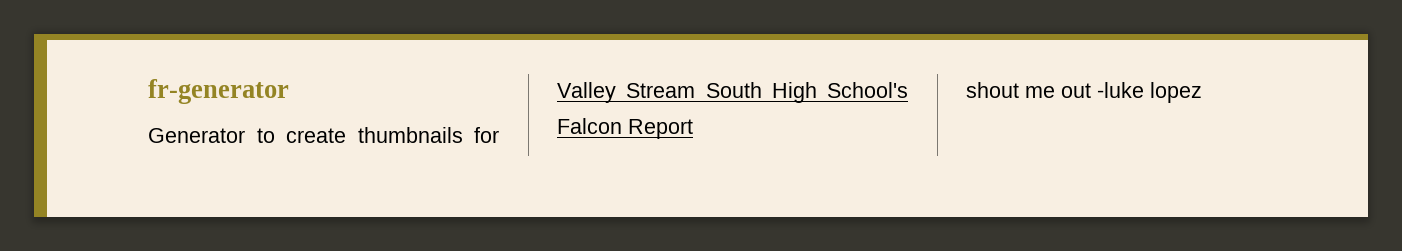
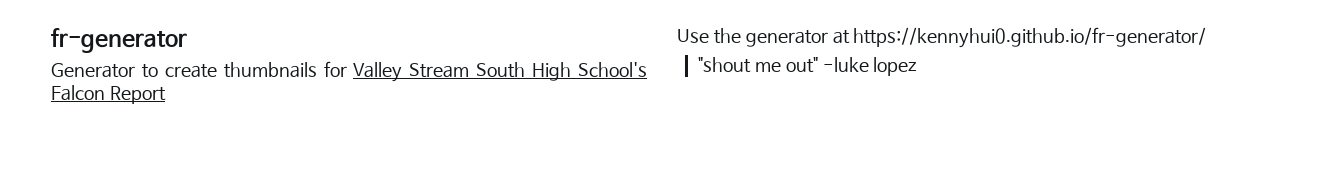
- shout me out -luke lopez
+ Use the generator at https://kennyhui0.github.io/fr-generator/
+ "shout me out" -luke lopez

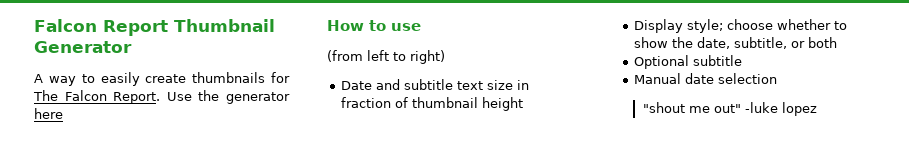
- fr-generator
- Generator to create thumbnails for Valley Stream South High School's Falcon Report
- Use the generator at https://kennyhui0.github.io/fr-generator/
+ Falcon Report Thumbnail Generator
+ A way to easily create thumbnails for The Falcon Report. Use the generator here
+ How to use
+ (from left to right)
+ Date and subtitle text size in fraction of thumbnail height
+ Display style; choose whether to show the date, subtitle, or both
+ Optional subtitle
+ Manual date selection

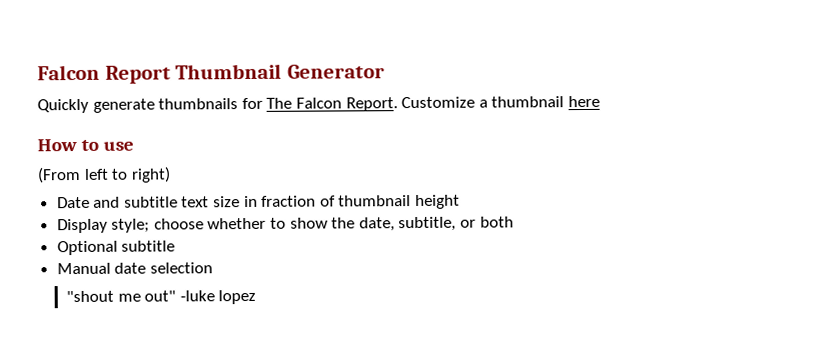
- A way to easily create thumbnails for The Falcon Report.
+ Quickly generate thumbnails for The Falcon Report.
- Use the generator here
+ Customize a thumbnail here
- (from left to right)
+ (From left to right)

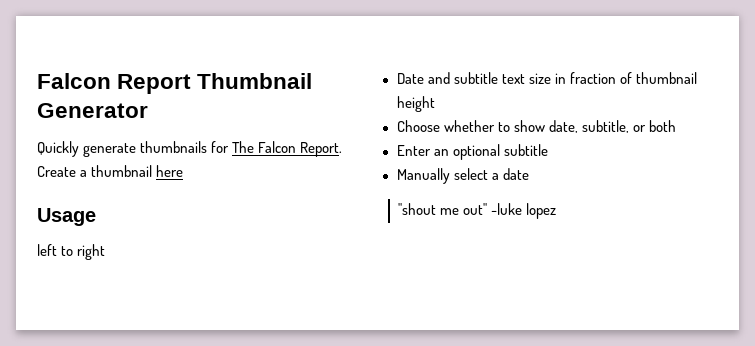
- Customize a thumbnail here
+ Create a thumbnail here
- How to use
- (From left to right)
+ Usage
+ left to right
- Display style; choose whether to show the date, subtitle, or both
+ Choose whether to show date, subtitle, or both
- Optional subtitle
- Manual date selection
+ Enter an optional subtitle
+ Manually select a date

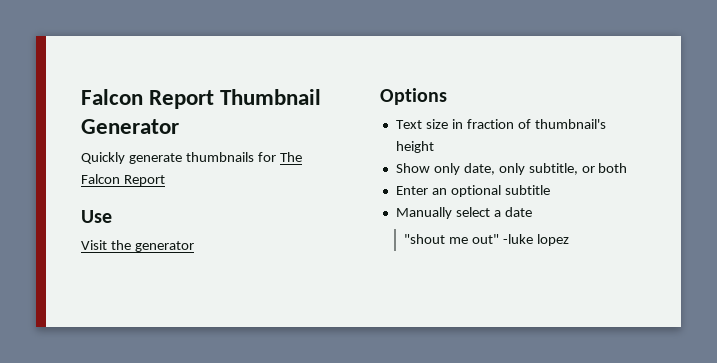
- Quickly generate thumbnails for The Falcon Report. Create a thumbnail here
- Usage
- left to right
- Date and subtitle text size in fraction of thumbnail height
+ Quickly generate thumbnails for The Falcon Report
+ Use
+ Visit the generator
+ Options
+ Text size in fraction of thumbnail's height
- Choose whether to show date, subtitle, or both
+ Show only date, only subtitle, or both

